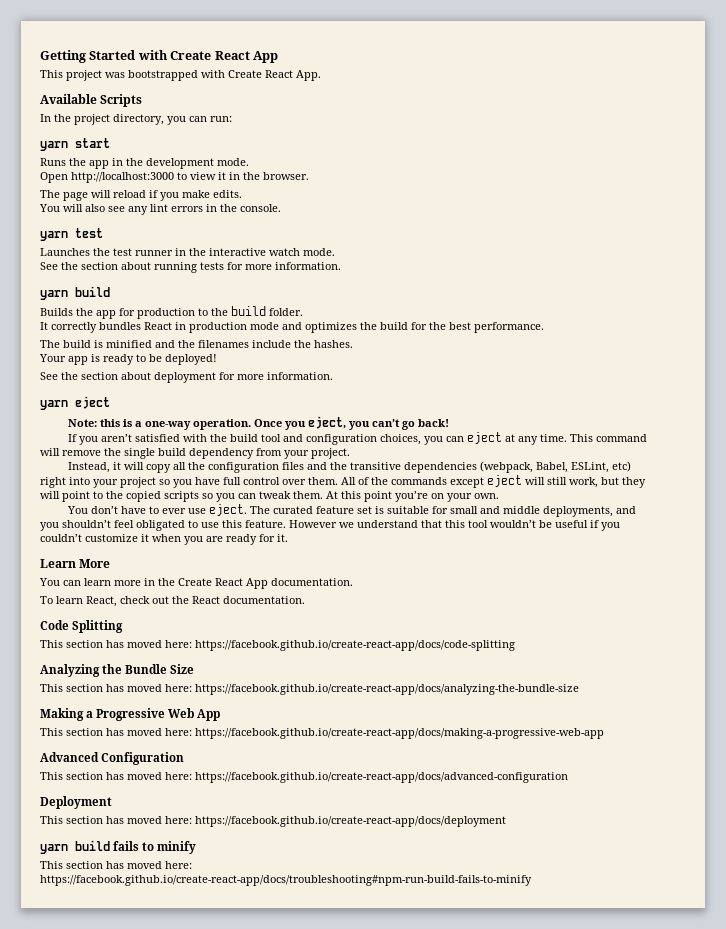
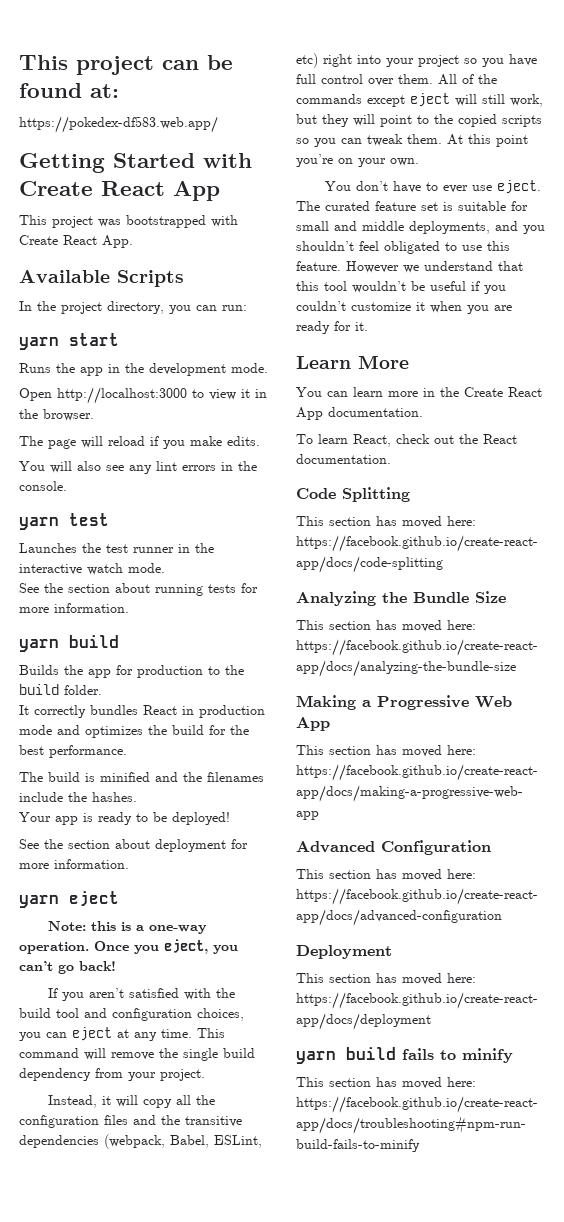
+ This project can be found at:
+ https://pokedex-df583.web.app/

